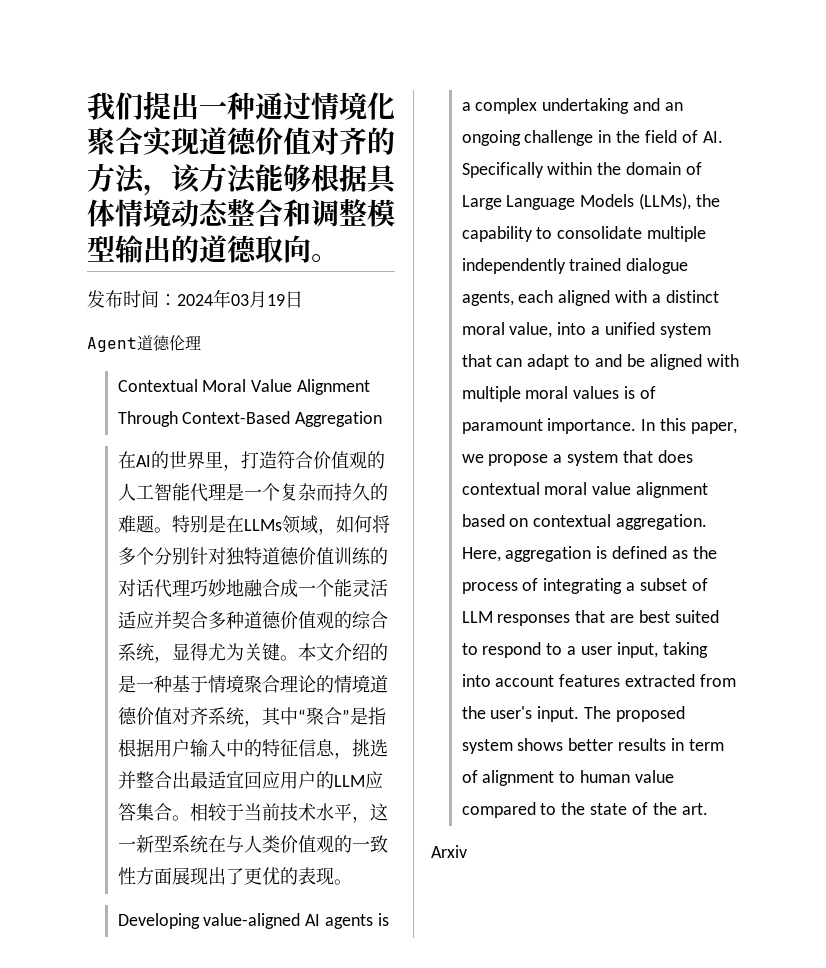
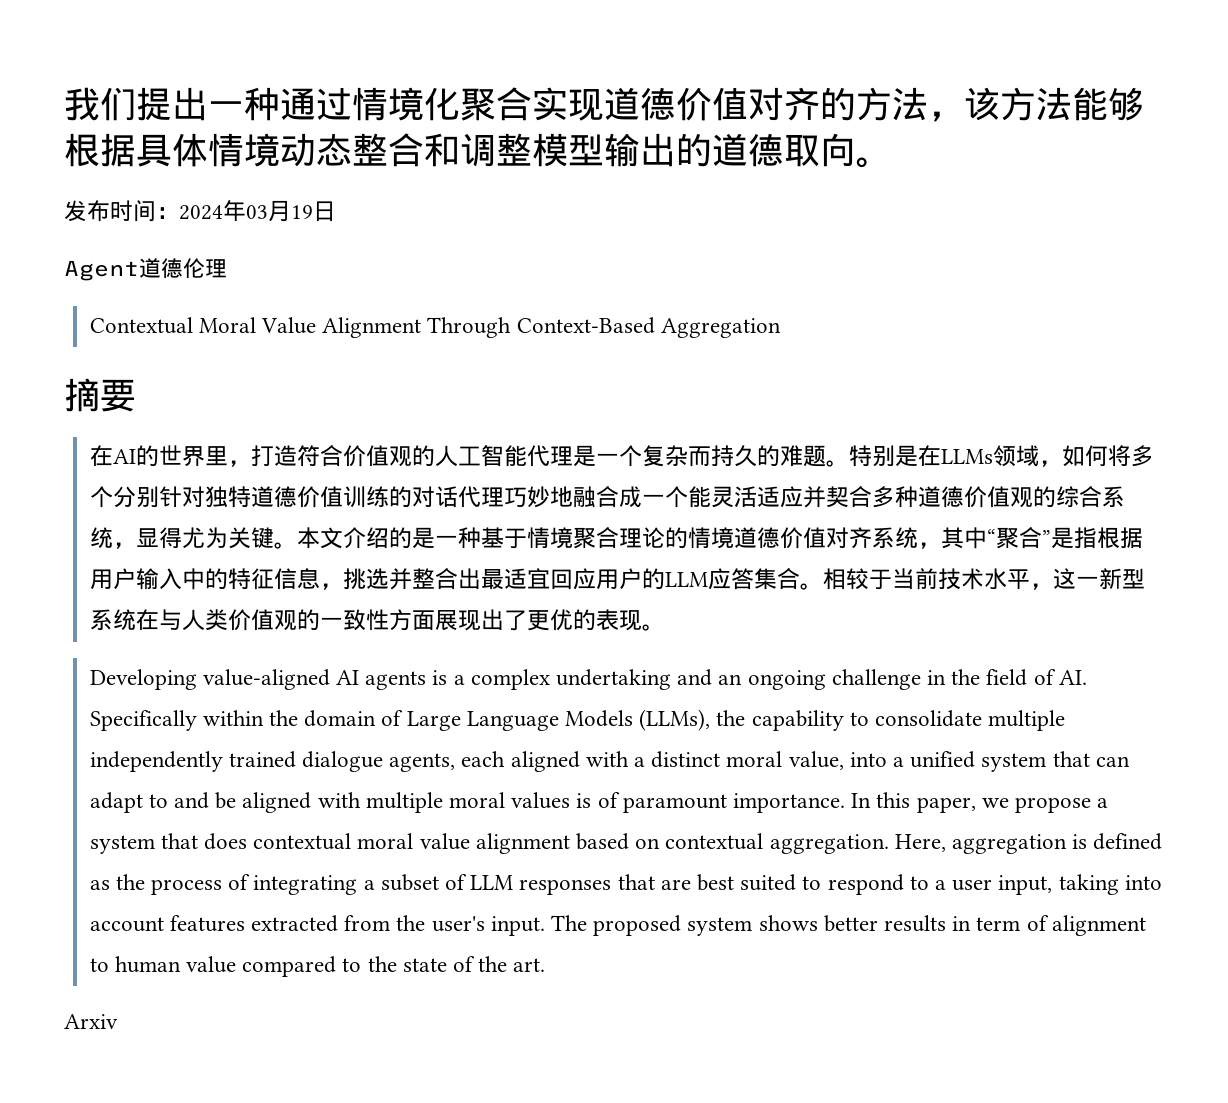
+ 摘要

